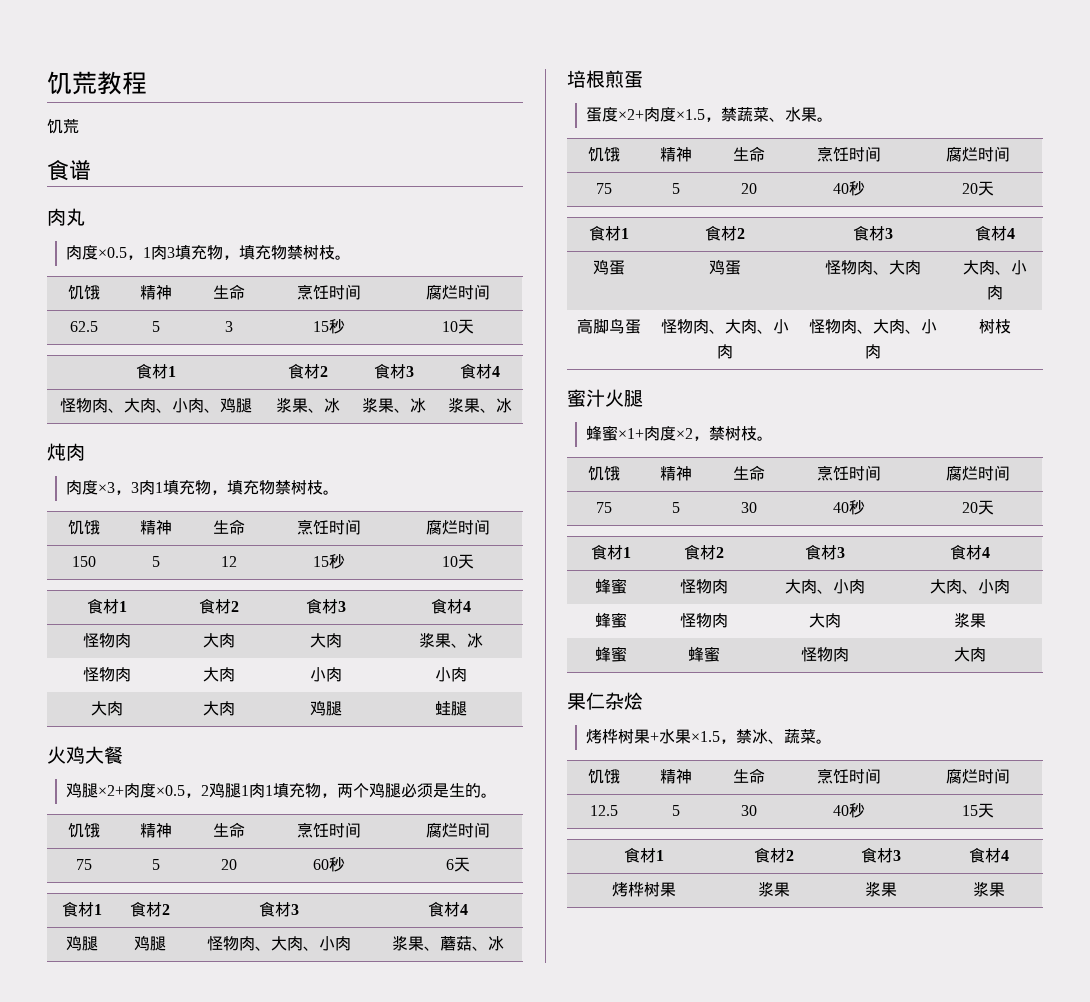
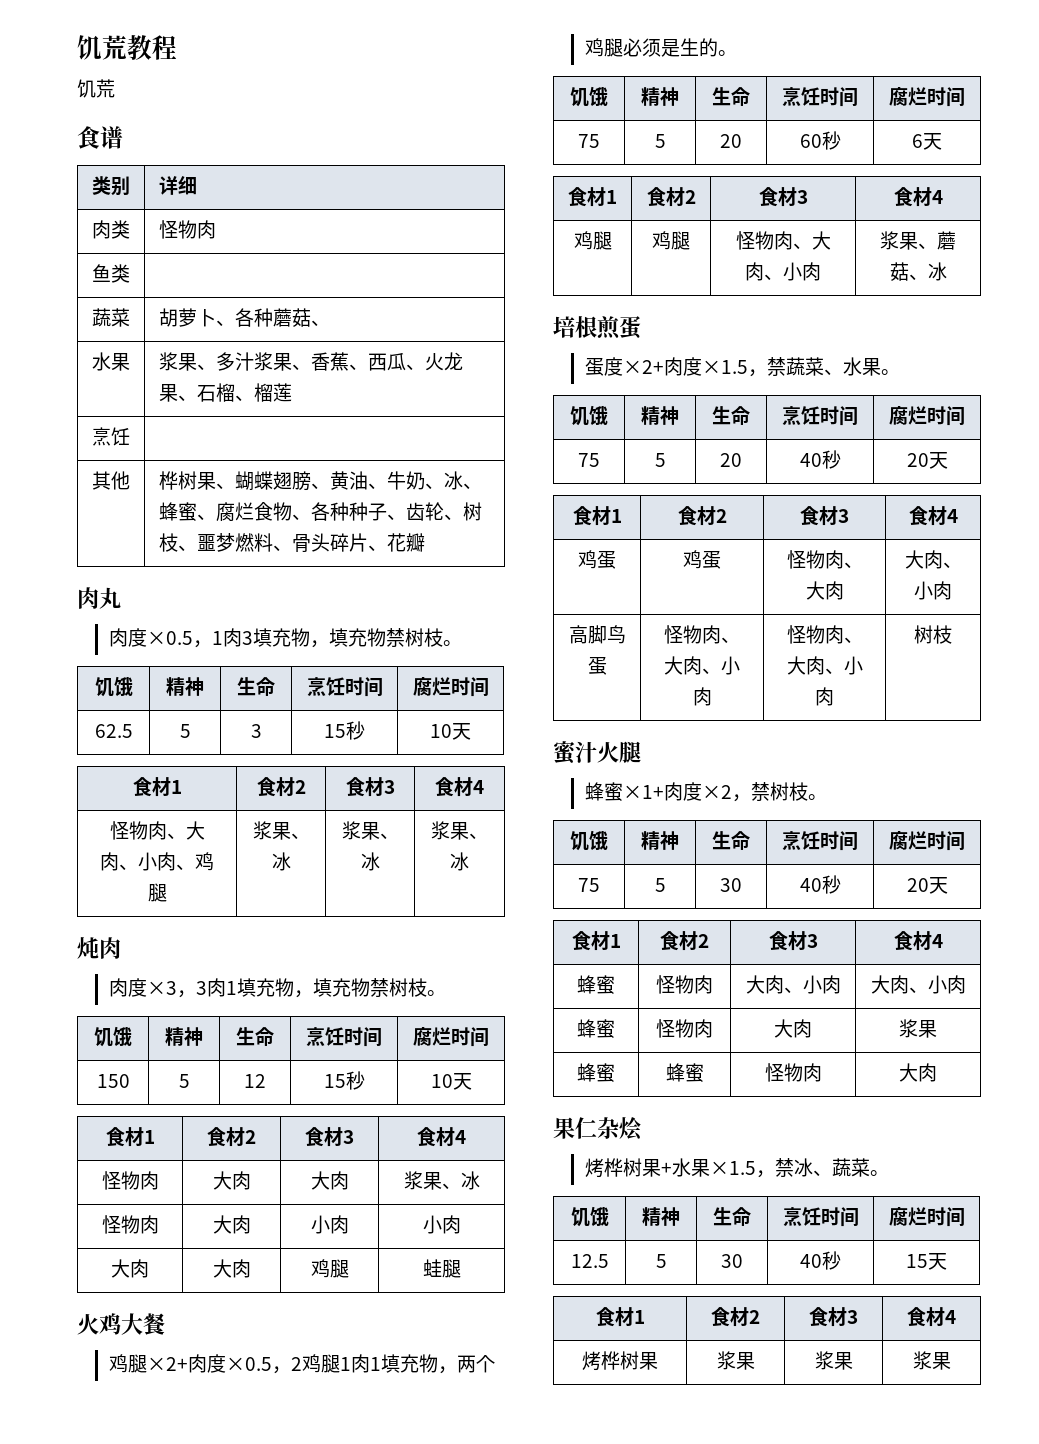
+ 类别 | 详细
+ 肉类 | 怪物肉
+ 鱼类 |
+ 蔬菜 | 胡萝卜、各种蘑菇、
+ 水果 | 浆果、多汁浆果、香蕉、西瓜、火龙果、石榴、榴莲
+ 烹饪 |
+ 其他 | 桦树果、蝴蝶翅膀、黄油、牛奶、冰、蜂蜜、腐烂食物、各种种子、齿轮、树枝、噩梦燃料、骨头碎片、花瓣

